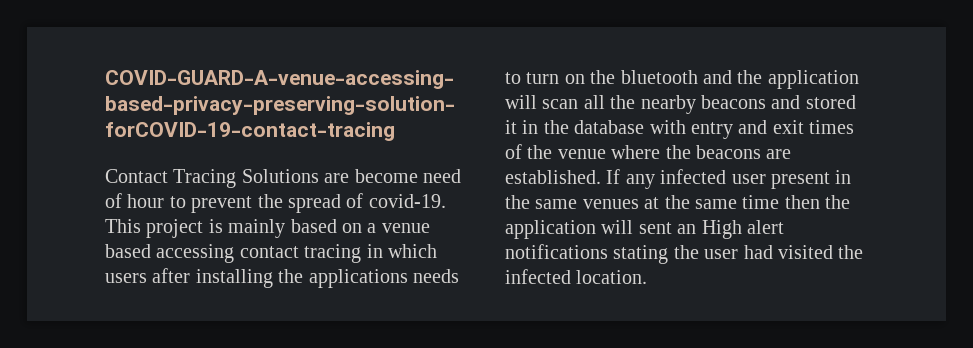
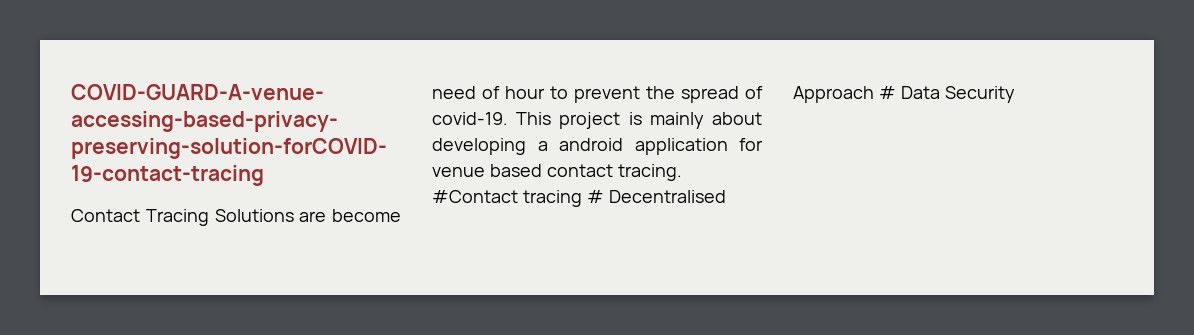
- This project is mainly based on a venue based accessing contact tracing in which users after installing the applications needs to turn on the bluetooth and the application will scan all the nearby beacons and stored it in the database with entry and exit times of the venue where the beacons are established. If any infected user present in the same venues at the same time then the application will sent an High alert notifications stating the user had visited the infected location.
+ This project is mainly about developing a android application for venue based contact tracing. #Contact tracing # Decentralised Approach # Data Security

